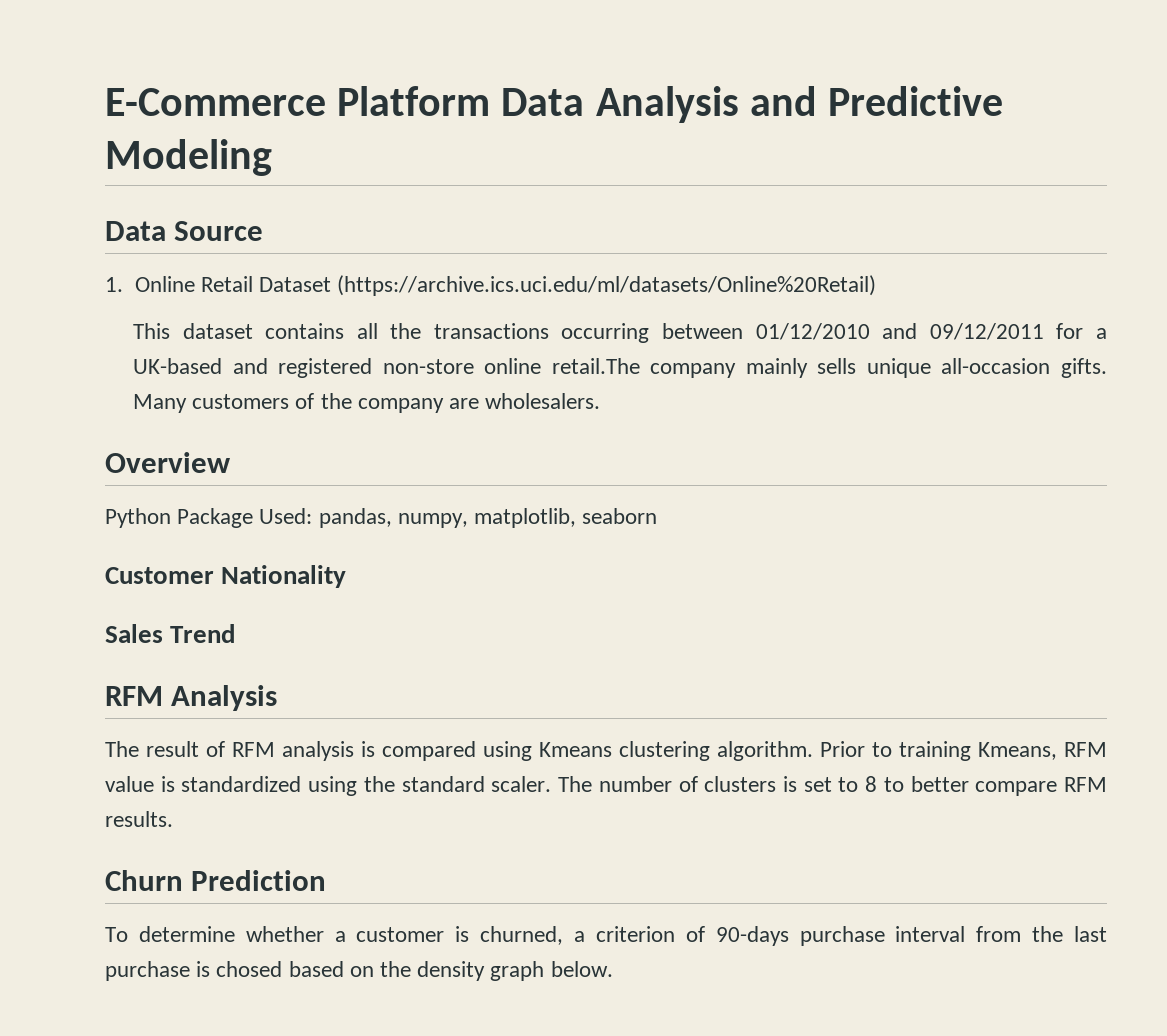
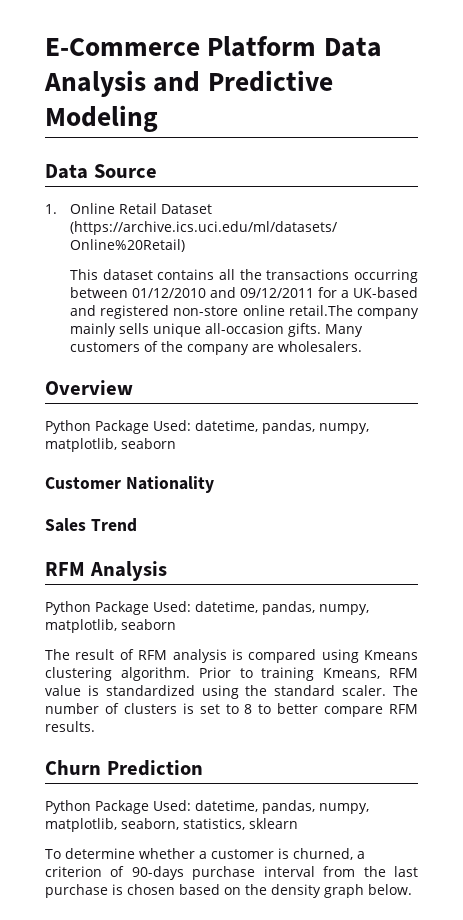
  Overview
- Python Package Used: pandas, numpy, matplotlib, seaborn
+ Python Package Used: datetime, pandas, numpy, matplotlib, seaborn
  RFM Analysis
+ Python Package Used: datetime, pandas, numpy, matplotlib, seaborn
+ Python Package Used: datetime, pandas, numpy, matplotlib, seaborn, statistics, sklearn
- To determine whether a customer is churned, a criterion of 90-days purchase interval from the last purchase is chosed based on the density graph below.
+ To determine whether a customer is churned, a criterion of 90-days purchase interval from the last purchase is chosen based on the density graph below.

